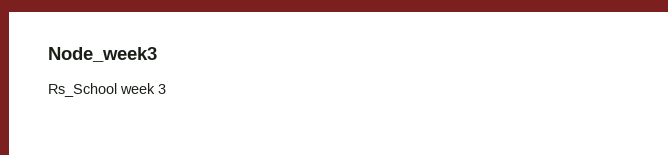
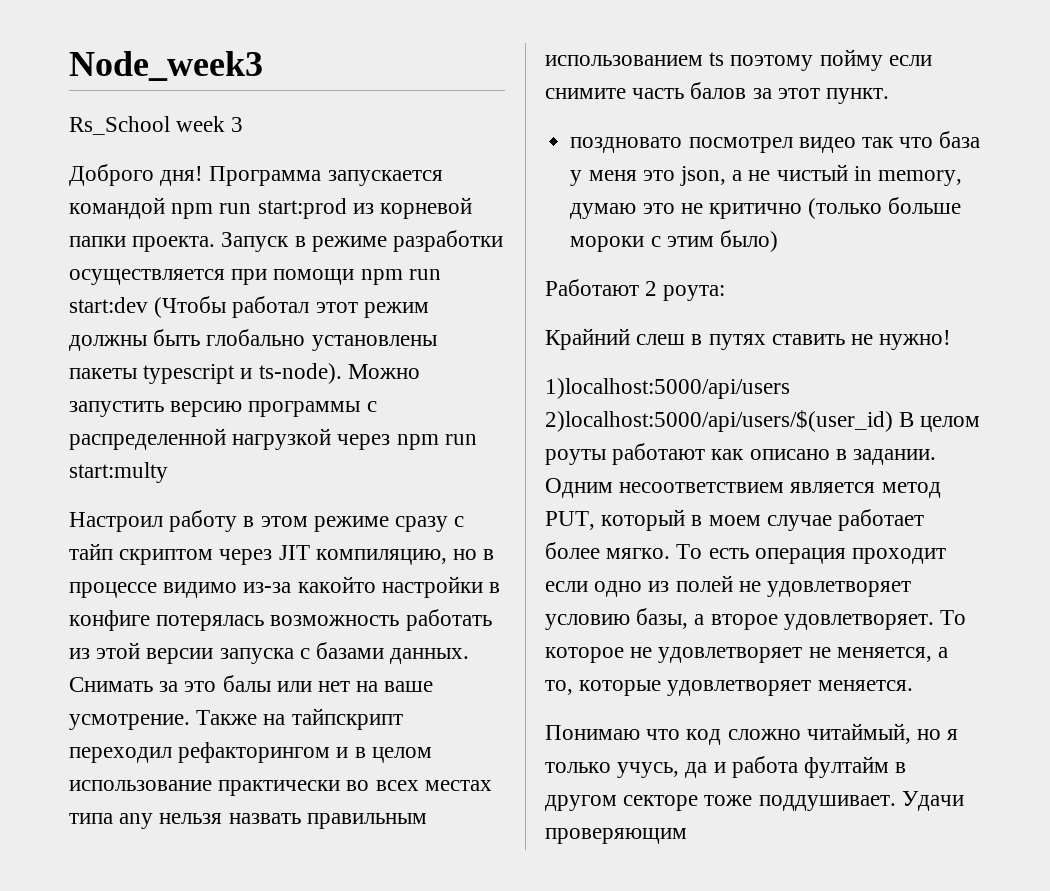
+ Доброго дня! Программа запускается командой npm run start:prod из корневой папки проекта. Запуск в режиме разработки осуществляется при помощи npm run start:dev (Чтобы работал этот режим должны быть глобально установлены пакеты typescript и ts-node). Можно запустить версию программы с распределенной нагрузкой через npm run start:multy
+ Настроил работу в этом режиме сразу с тайп скриптом через JIT компиляцию, но в процессе видимо из-за какойто настройки в конфиге потерялась возможность работать из этой версии запуска с базами данных. Снимать за это балы или нет на ваше усмотрение. Также на тайпскрипт переходил рефакторингом и в целом использование практически во всех местах типа any нельзя назвать правильным использованием ts поэтому пойму если снимите часть балов за этот пункт.
+ поздновато посмотрел видео так что база у меня это json, а не чистый in memory, думаю это не критично (только больше мороки с этим было)
+ Работают 2 роута:
+ Крайний слеш в путях ставить не нужно!
+ 1)localhost:5000/api/users 2)localhost:5000/api/users/$(user_id) В целом роуты работают как описано в задании. Одним несоответствием является метод PUT, который в моем случае работает более мягко. То есть операция проходит если одно из полей не удовлетворяет условию базы, а второе удовлетворяет. То которое не удовлетворяет не меняется, а то, которые удовлетворяет меняется.
+ Понимаю что код сложно читаймый, но я только учусь, да и работа фултайм в другом секторе тоже поддушивает. Удачи проверяющим

